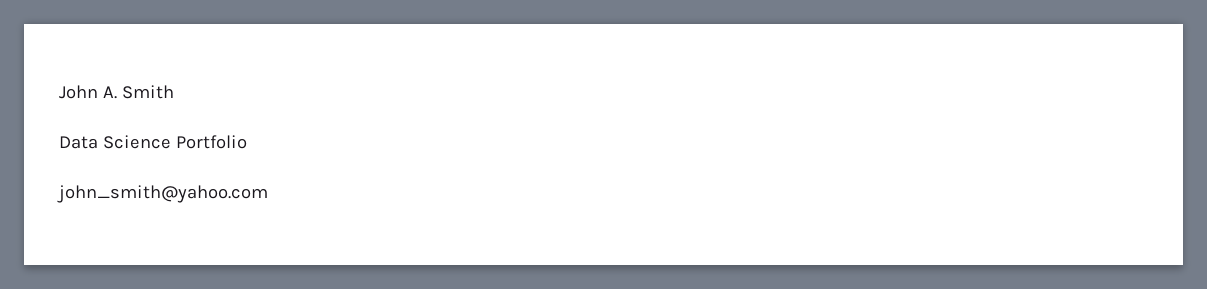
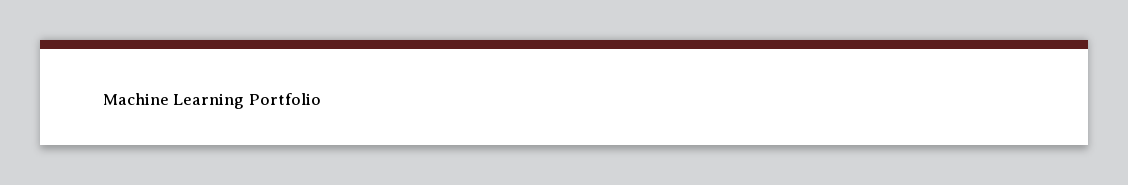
- John A. Smith
- Data Science Portfolio
+ Machine Learning Portfolio
- john_smith@yahoo.com

